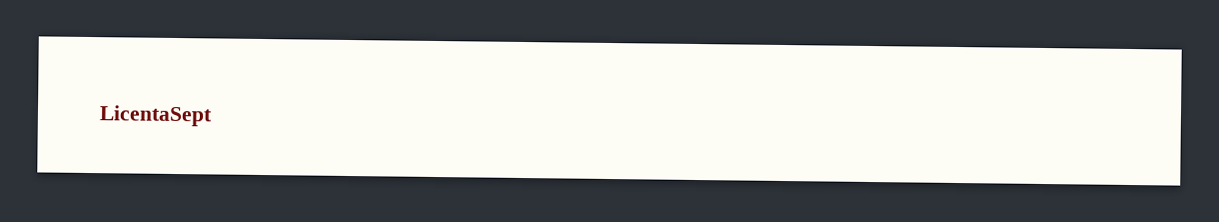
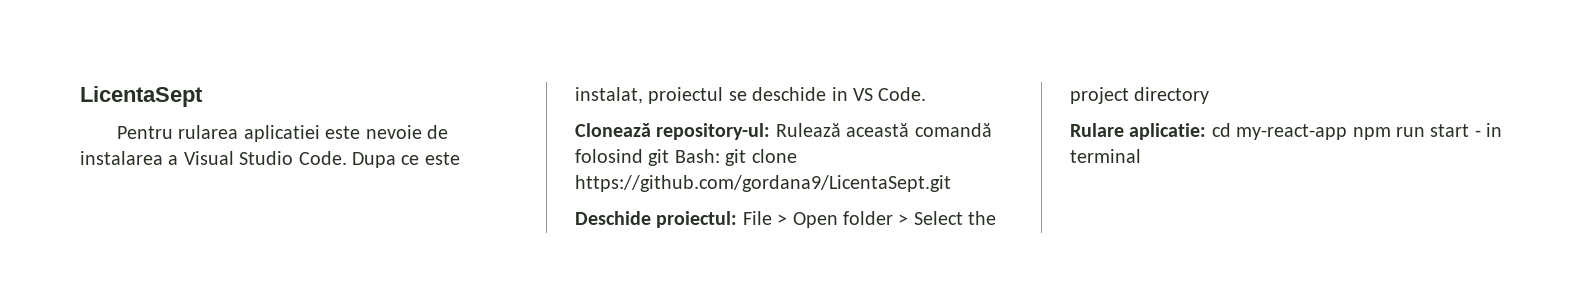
+ Pentru rularea aplicatiei este nevoie de instalarea a Visual Studio Code. Dupa ce este instalat, proiectul se deschide in VS Code.
+ Clonează repository-ul: Rulează această comandă folosind git Bash: git clone https://github.com/gordana9/LicentaSept.git
+ Deschide proiectul: File > Open folder > Select the project directory
+ Rulare aplicatie: cd my-react-app npm run start - in terminal

